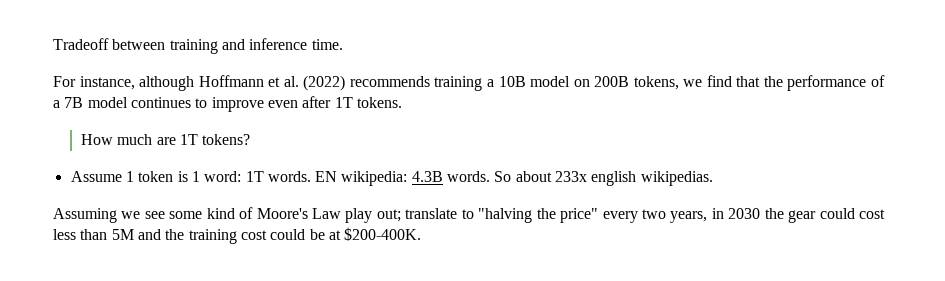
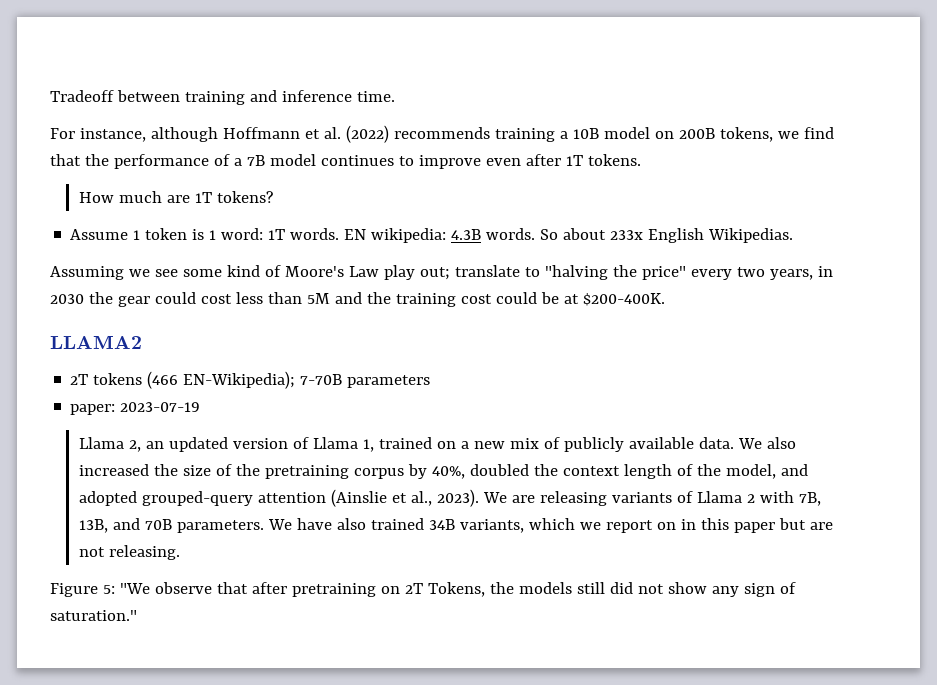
- So about 233x english wikipedias.
+ So about 233x English Wikipedias.
+ LLAMA2
+ 2T tokens (466 EN-Wikipedia); 7-70B parameters
+ paper: 2023-07-19
+ Llama 2, an updated version of Llama 1, trained on a new mix of publicly available data. We also increased the size of the pretraining corpus by 40%, doubled the context length of the model, and adopted grouped-query attention (Ainslie et al., 2023). We are releasing variants of Llama 2 with 7B, 13B, and 70B parameters. We have also trained 34B variants, which we report on in this paper but are not releasing.
+ Figure 5: "We observe that after pretraining on 2T Tokens, the models still did not show any sign of saturation."

